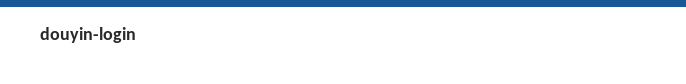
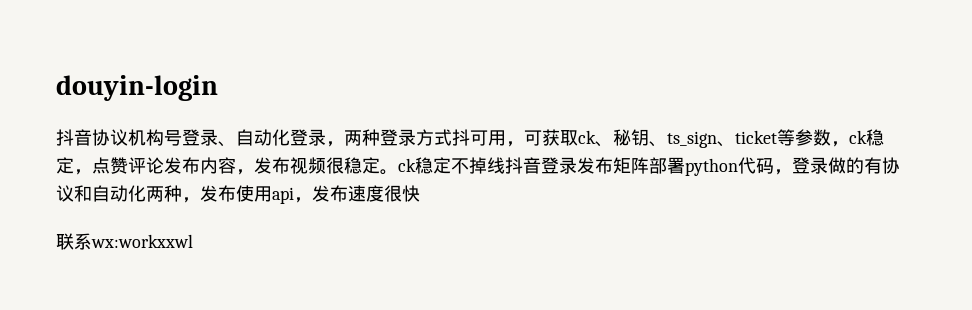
+ 抖音协议机构号登录、自动化登录，两种登录方式抖可用，可获取ck、秘钥、ts_sign、ticket等参数，ck稳定，点赞评论发布内容，发布视频很稳定。ck稳定不掉线抖音登录发布矩阵部署python代码，登录做的有协议和自动化两种，发布使用api，发布速度很快
+ 联系wx:workxxwl

